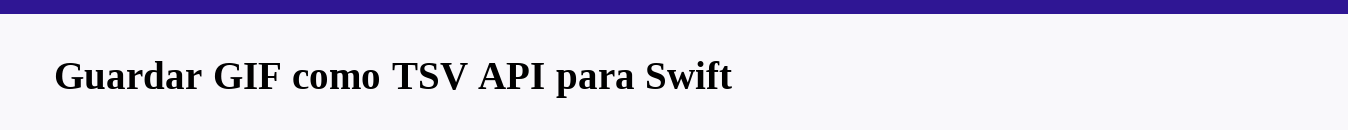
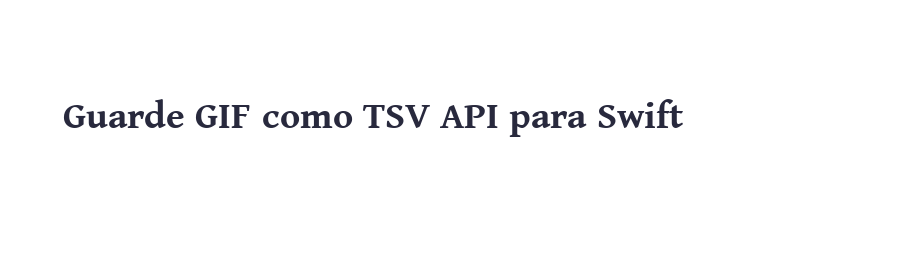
- Guardar GIF como TSV API para Swift
+ Guarde GIF como TSV API para Swift

